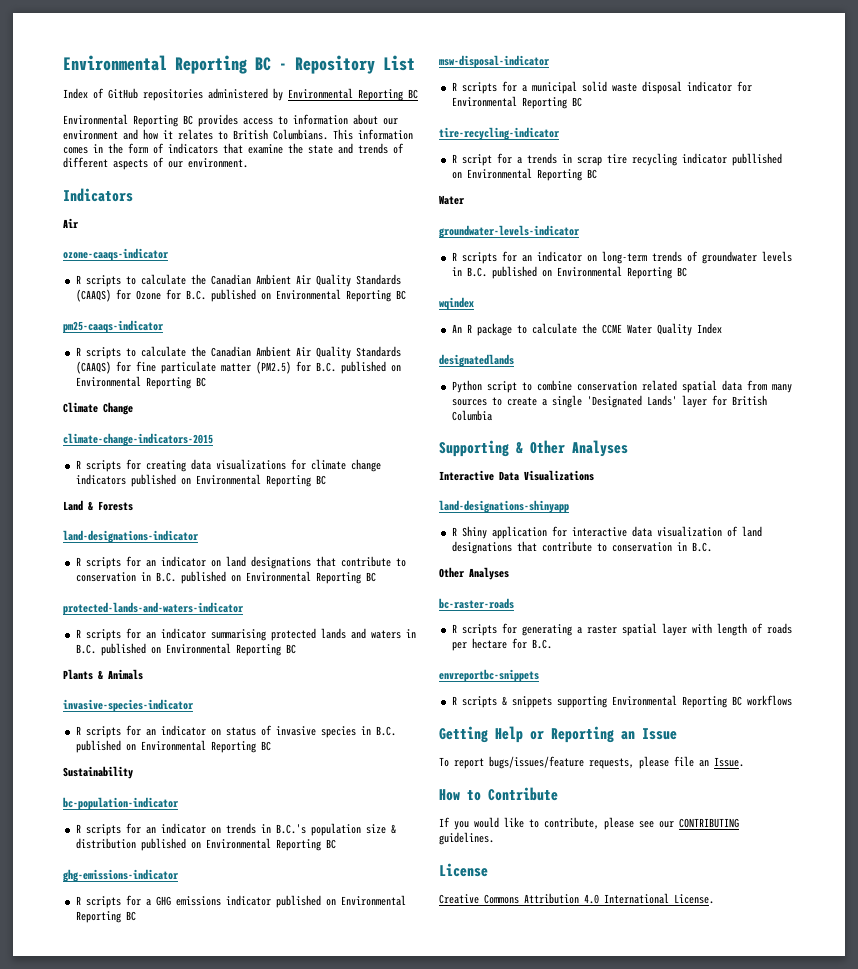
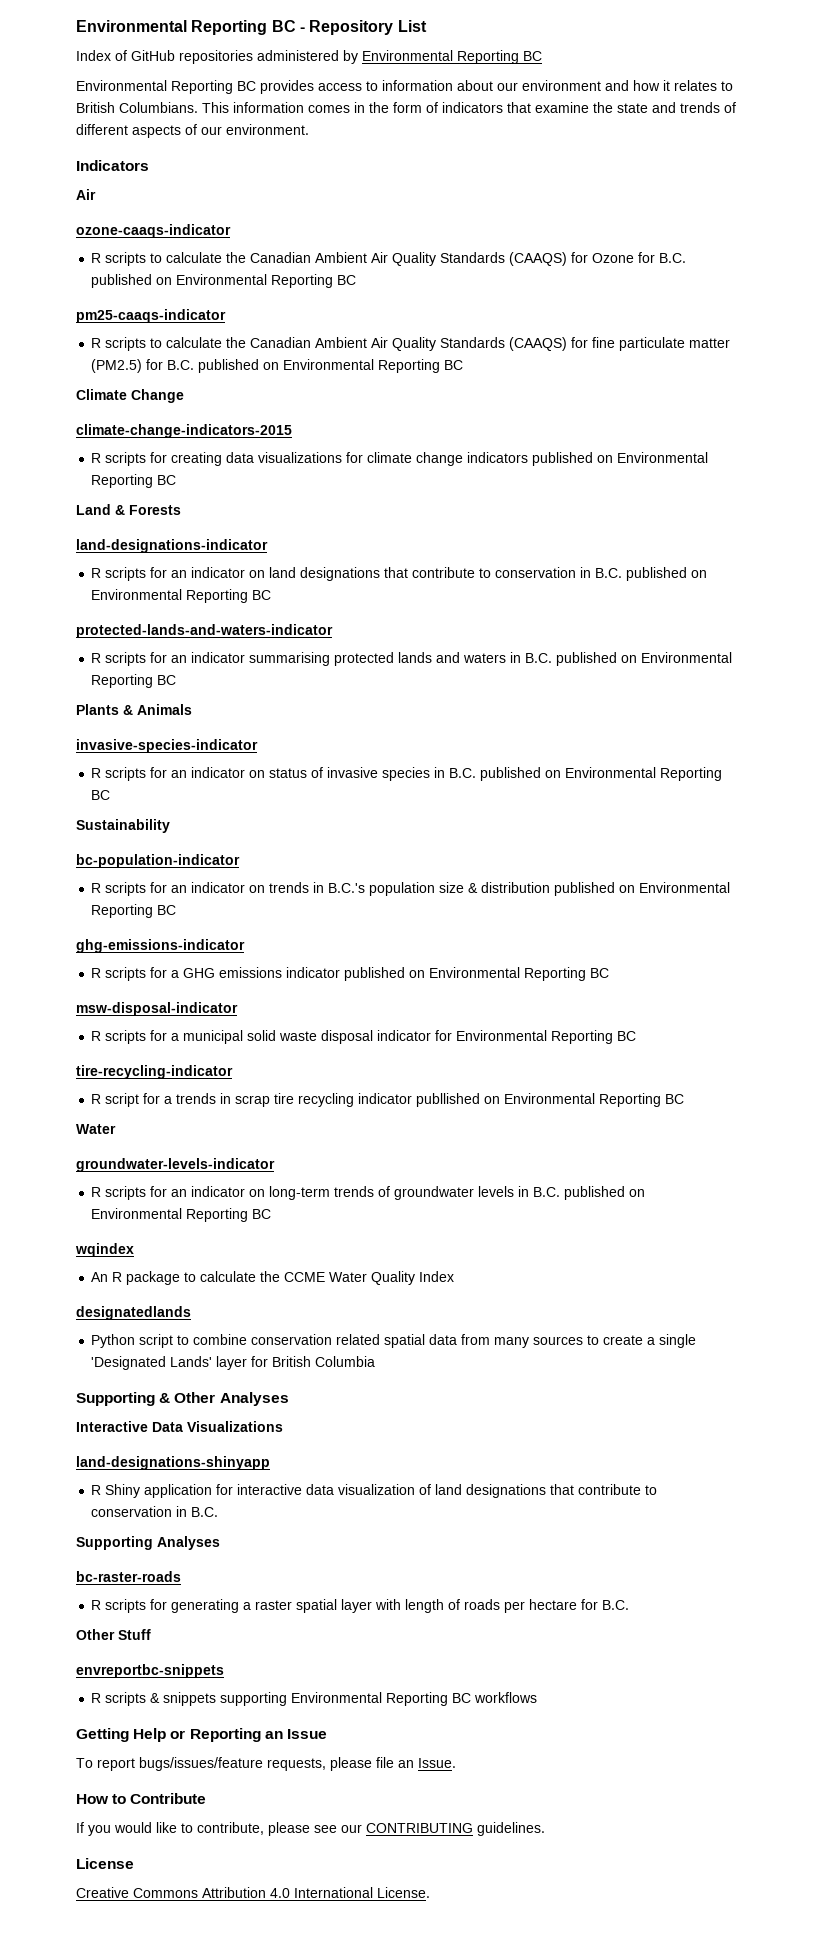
  R Shiny application for interactive data visualization of land designations that contribute to conservation in B.C.
- Other Analyses
+ Supporting Analyses
+ Other Stuff

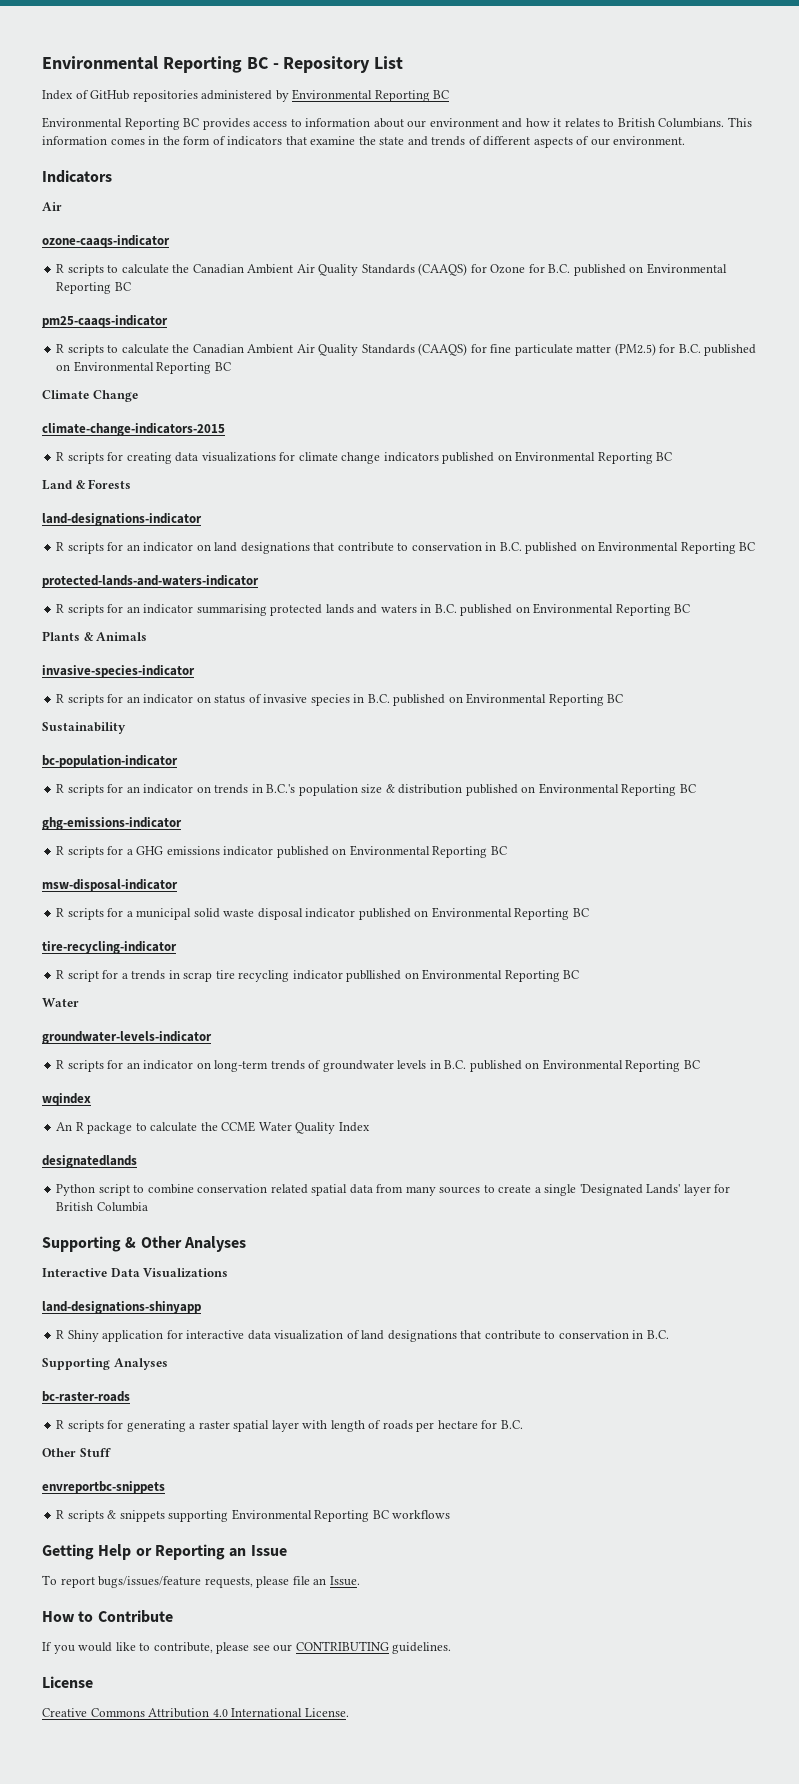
- R scripts for a municipal solid waste disposal indicator for Environmental Reporting BC
+ R scripts for a municipal solid waste disposal indicator published on Environmental Reporting BC

